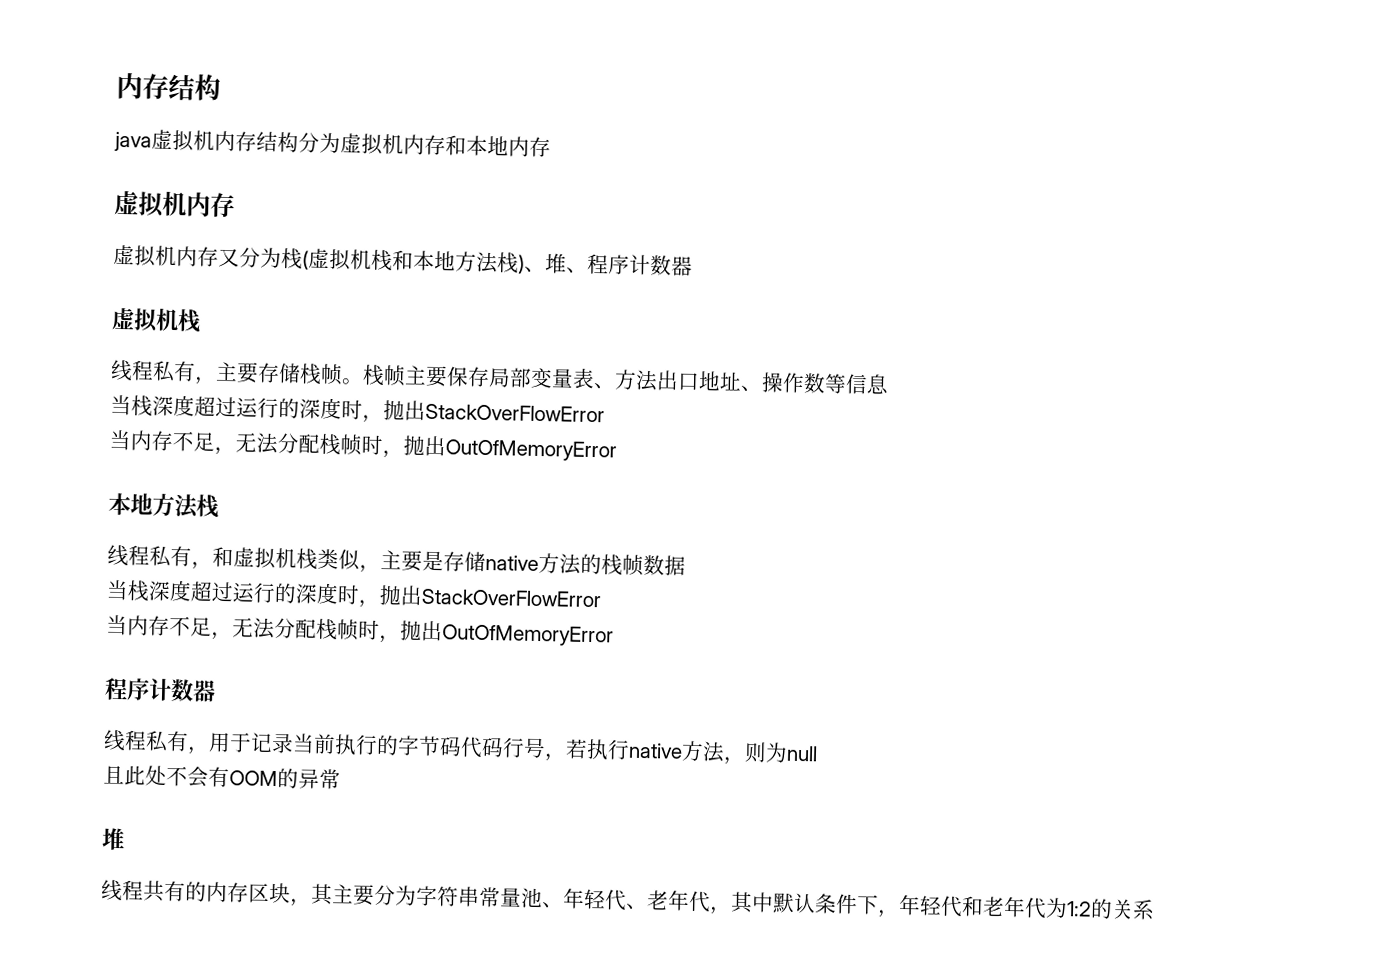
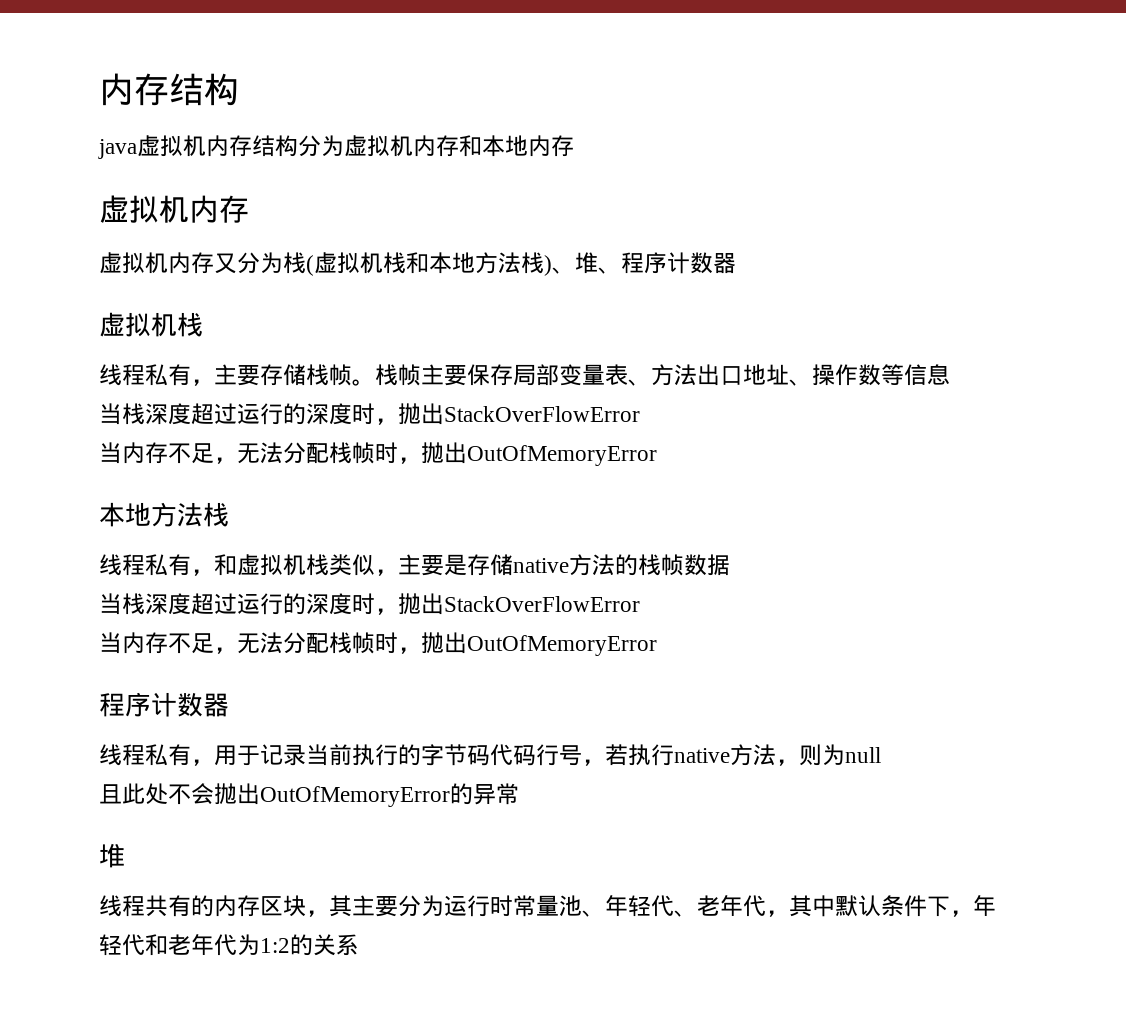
- 且此处不会有OOM的异常
+ 且此处不会抛出OutOfMemoryError的异常
- 线程共有的内存区块，其主要分为字符串常量池、年轻代、老年代，其中默认条件下，年轻代和老年代为1:2的关系
+ 线程共有的内存区块，其主要分为运行时常量池、年轻代、老年代，其中默认条件下，年轻代和老年代为1:2的关系

